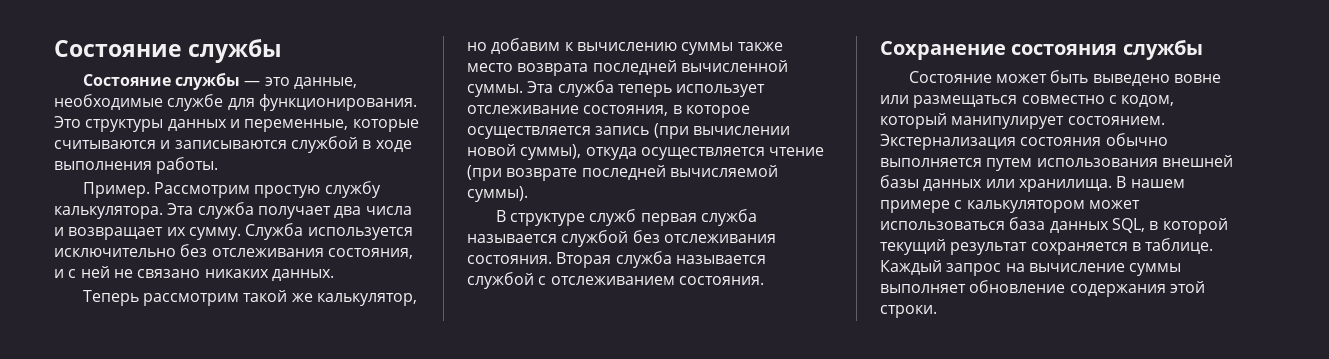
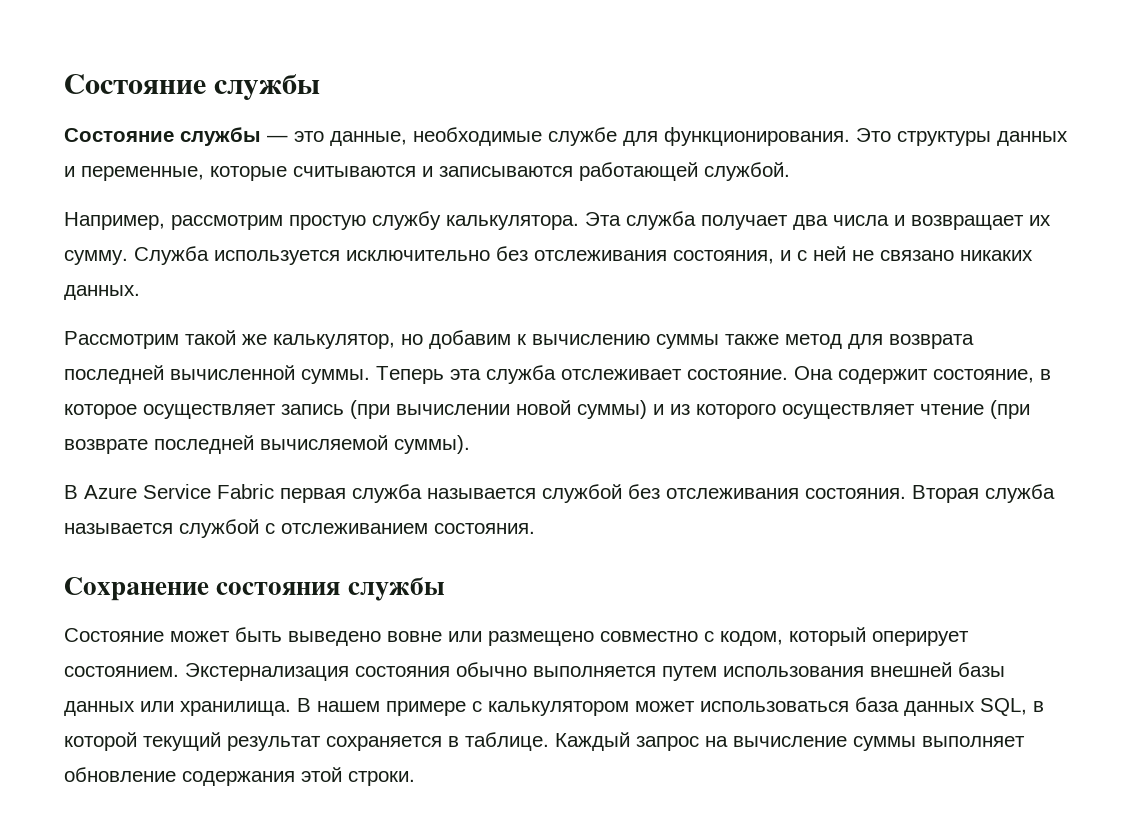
- Это структуры данных и переменные, которые считываются и записываются службой в ходе выполнения работы.
- Пример. Рассмотрим простую службу калькулятора.
+ Это структуры данных и переменные, которые считываются и записываются работающей службой.
+ Например, рассмотрим простую службу калькулятора.
- Теперь рассмотрим такой же калькулятор, но добавим к вычислению суммы также место возврата последней вычисленной суммы.
+ Рассмотрим такой же калькулятор, но добавим к вычислению суммы также метод для возврата последней вычисленной суммы.
- Эта служба теперь использует отслеживание состояния, в которое осуществляется запись (при вычислении новой суммы), откуда осуществляется чтение (при возврате последней вычисляемой суммы).
+ Теперь эта служба отслеживает состояние. Она содержит состояние, в которое осуществляет запись (при вычислении новой суммы) и из которого осуществляет чтение (при возврате последней вычисляемой суммы).
- В структуре служб первая служба называется службой без отслеживания состояния.
+ В Azure Service Fabric первая служба называется службой без отслеживания состояния.
- Состояние может быть выведено вовне или размещаться совместно с кодом, который манипулирует состоянием.
+ Состояние может быть выведено вовне или размещено совместно с кодом, который оперирует состоянием.

